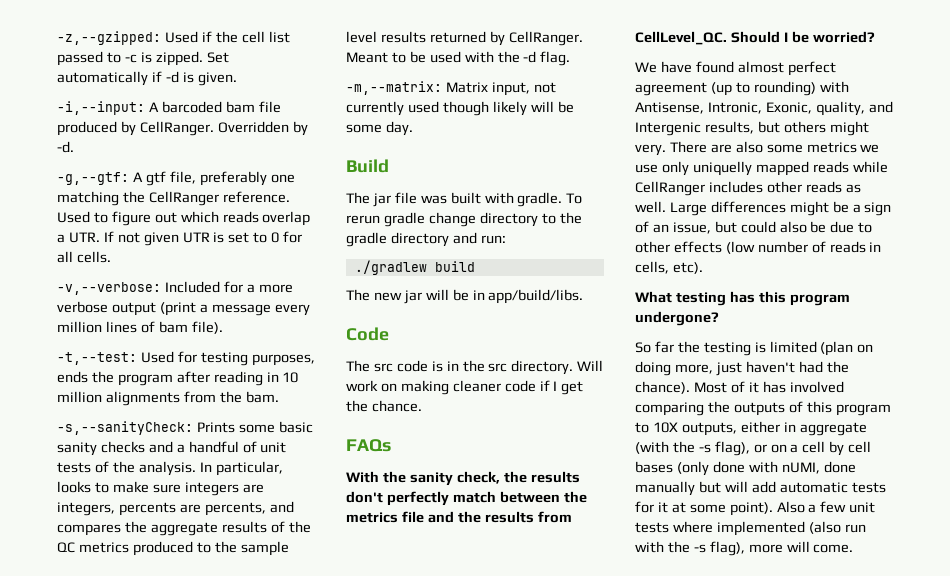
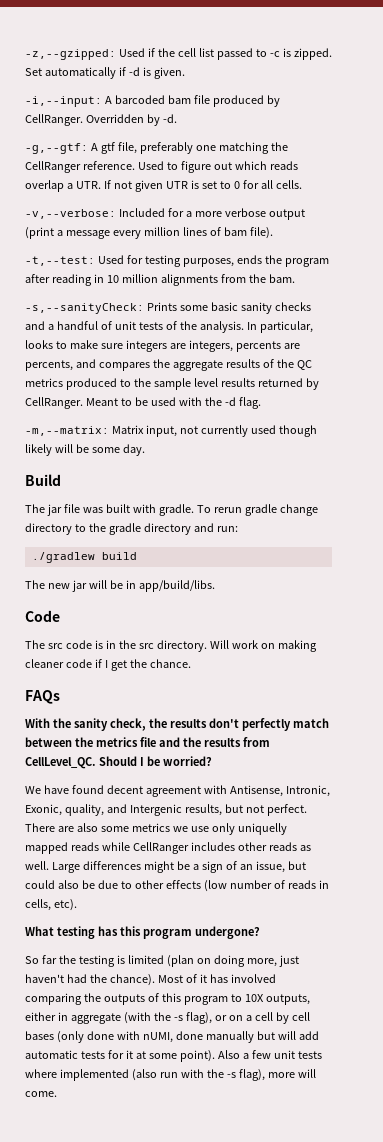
- We have found almost perfect agreement (up to rounding) with Antisense, Intronic, Exonic, quality, and Intergenic results, but others might very.
+ We have found decent agreement with Antisense, Intronic, Exonic, quality, and Intergenic results, but not perfect.

